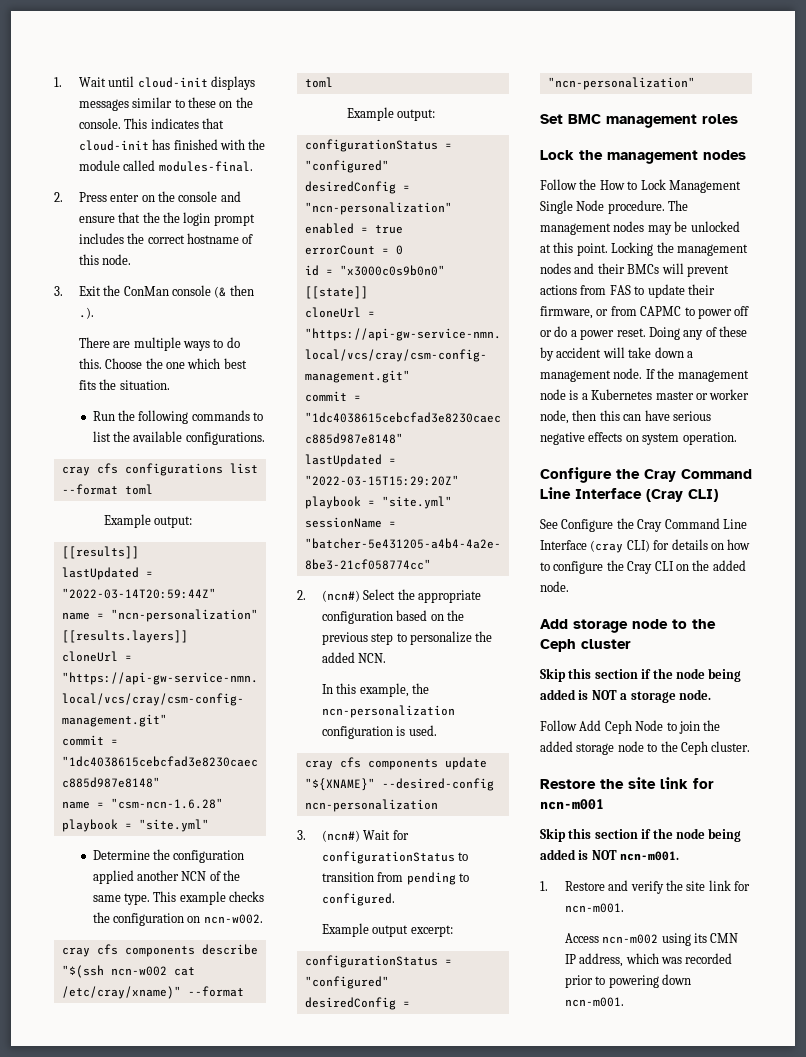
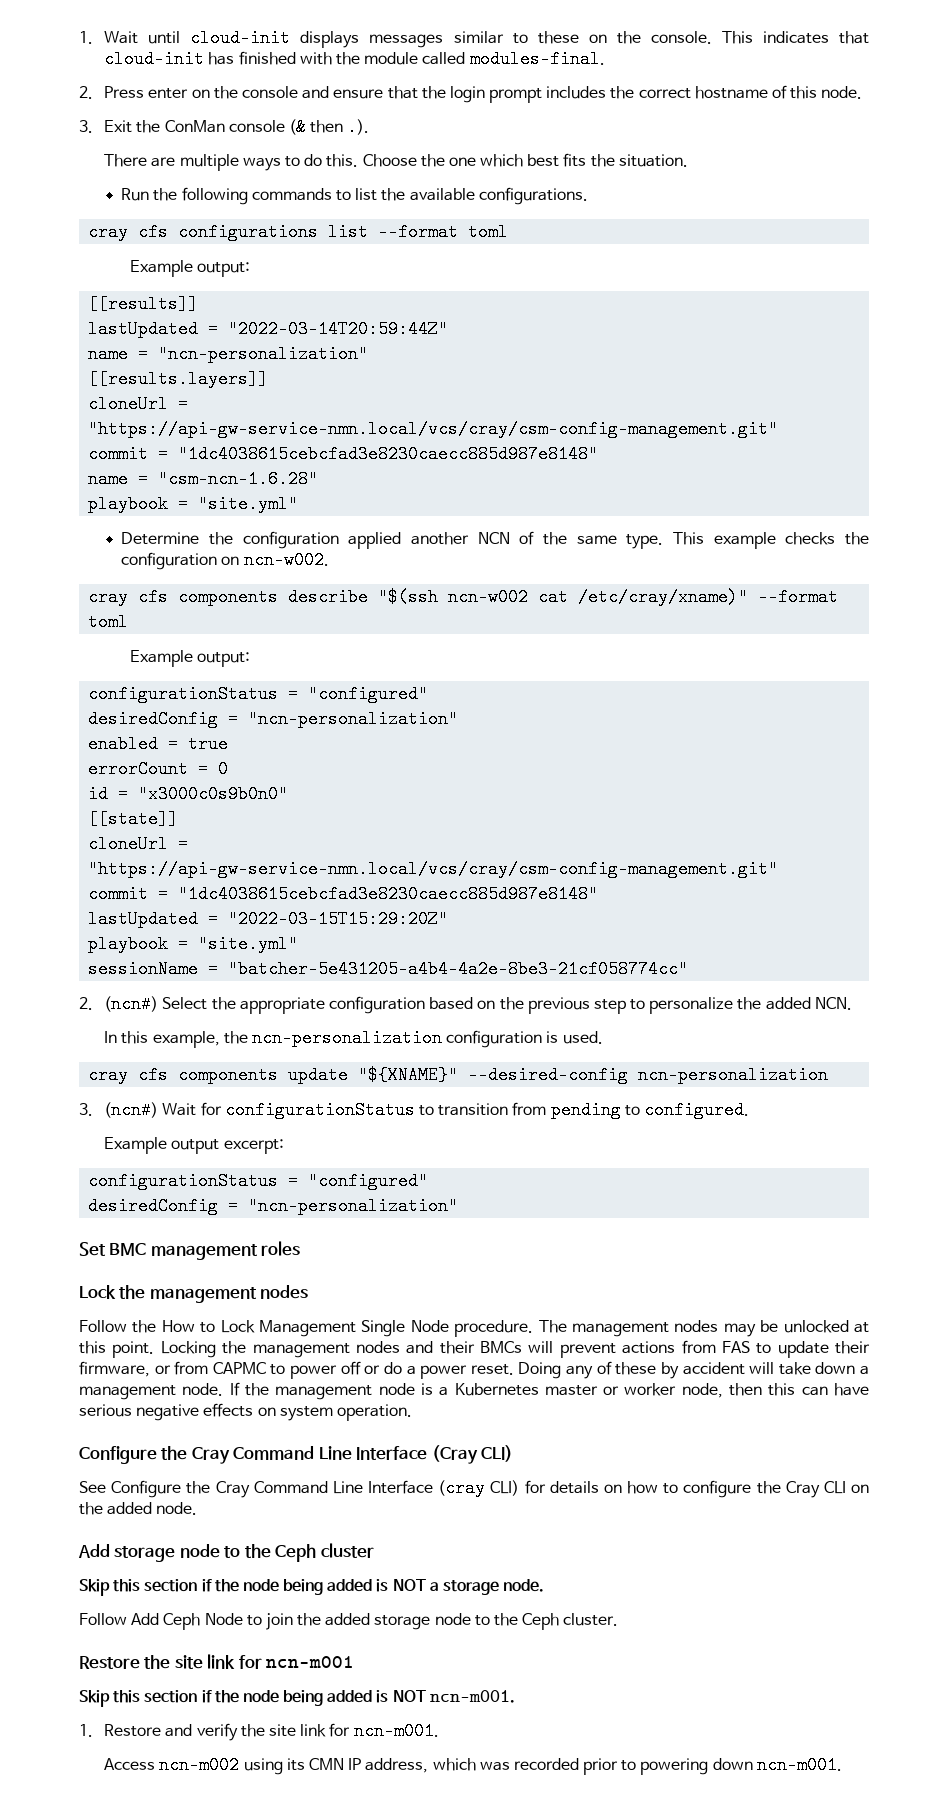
- 2. Press enter on the console and ensure that the the login prompt includes the correct hostname of this node.
+ 2. Press enter on the console and ensure that the login prompt includes the correct hostname of this node.

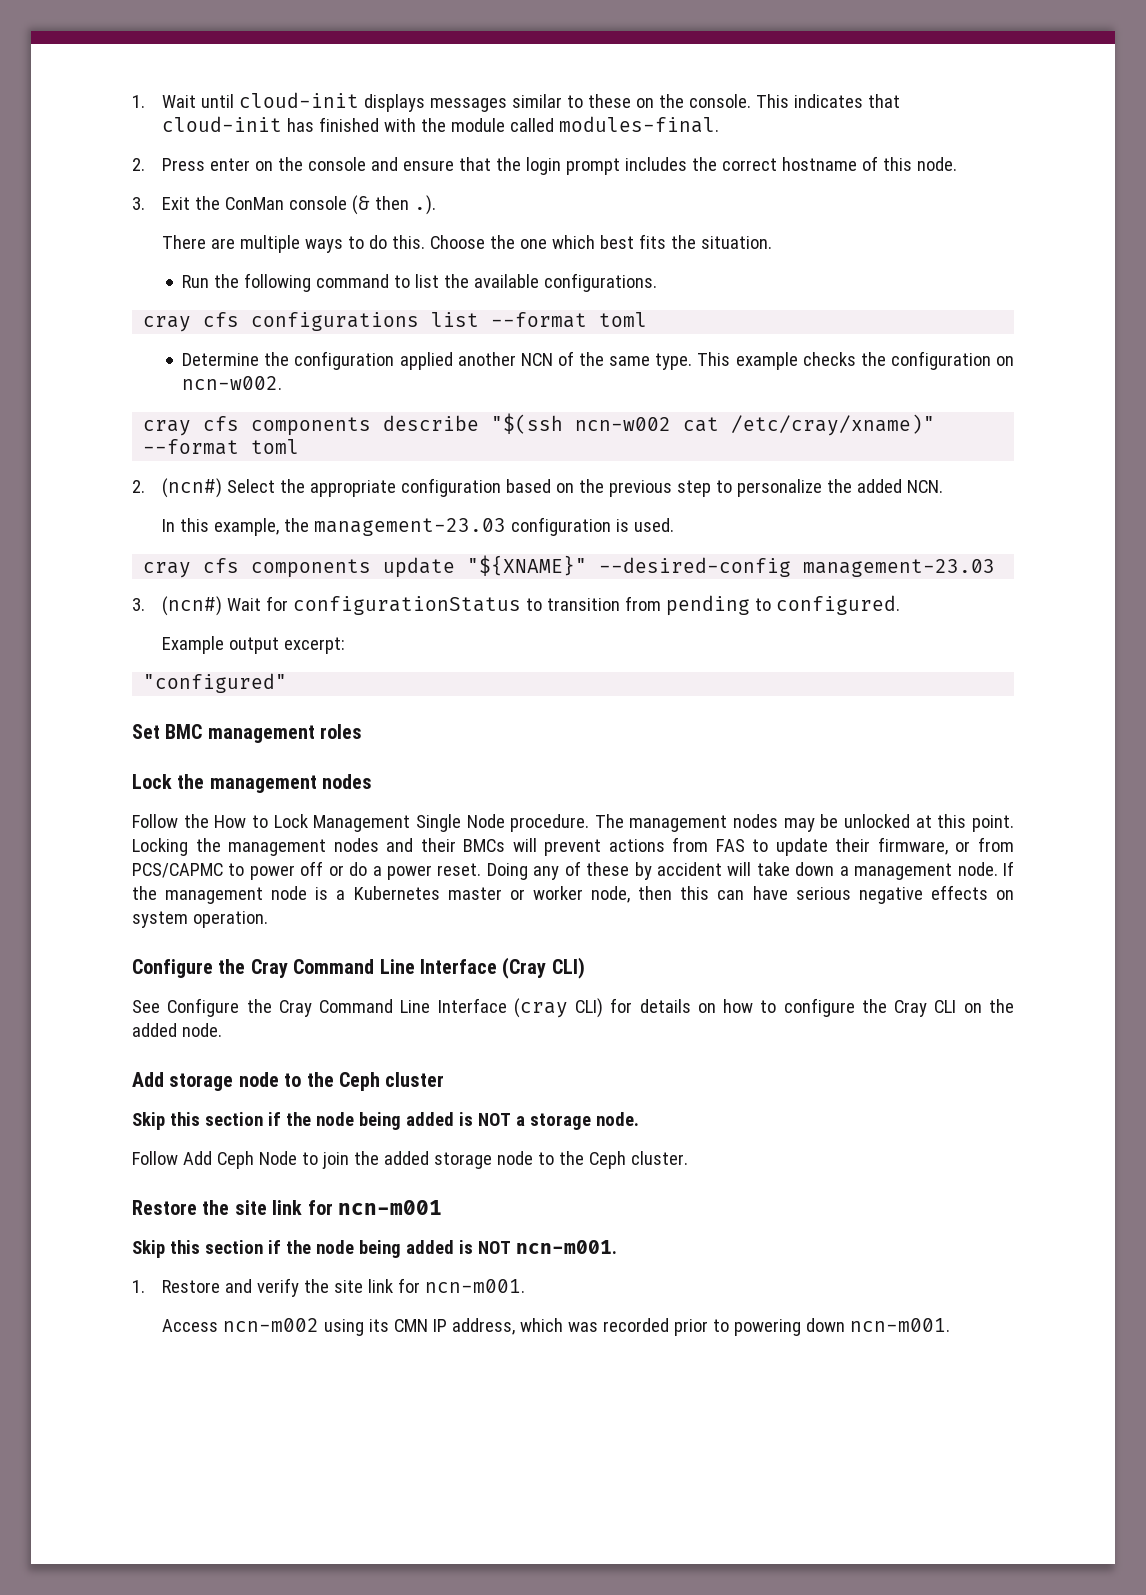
- Run the following commands to list the available configurations.
+ Run the following command to list the available configurations.
  cray cfs configurations list --format toml
- Example output:
- [[results]]
- lastUpdated = "2022-03-14T20:59:44Z"
- name = "ncn-personalization"
- [[results.layers]]
- cloneUrl = "https://api-gw-service-nmn.local/vcs/cray/csm-config-management.git"
- commit = "1dc4038615cebcfad3e8230caecc885d987e8148"
- name = "csm-ncn-1.6.28"
- playbook = "site.yml"
  cray cfs components describe "$(ssh ncn-w002 cat /etc/cray/xname)" --format toml
- Example output:
- configurationStatus = "configured"
- desiredConfig = "ncn-personalization"
- enabled = true
- errorCount = 0
- id = "x3000c0s9b0n0"
- [[state]]
- cloneUrl = "https://api-gw-service-nmn.local/vcs/cray/csm-config-management.git"
- commit = "1dc4038615cebcfad3e8230caecc885d987e8148"
- lastUpdated = "2022-03-15T15:29:20Z"
- playbook = "site.yml"
- sessionName = "batcher-5e431205-a4b4-4a2e-8be3-21cf058774cc"
- In this example, the ncn-personalization configuration is used.
+ In this example, the management-23.03 configuration is used.
- cray cfs components update "${XNAME}" --desired-config ncn-personalization
+ cray cfs components update "${XNAME}" --desired-config management-23.03
  Example output excerpt:
- configurationStatus = "configured"
- desiredConfig = "ncn-personalization"
+ "configured"
- Locking the management nodes and their BMCs will prevent actions from FAS to update their firmware, or from CAPMC to power off or do a power reset.
+ Locking the management nodes and their BMCs will prevent actions from FAS to update their firmware, or from PCS/CAPMC to power off or do a power reset.

